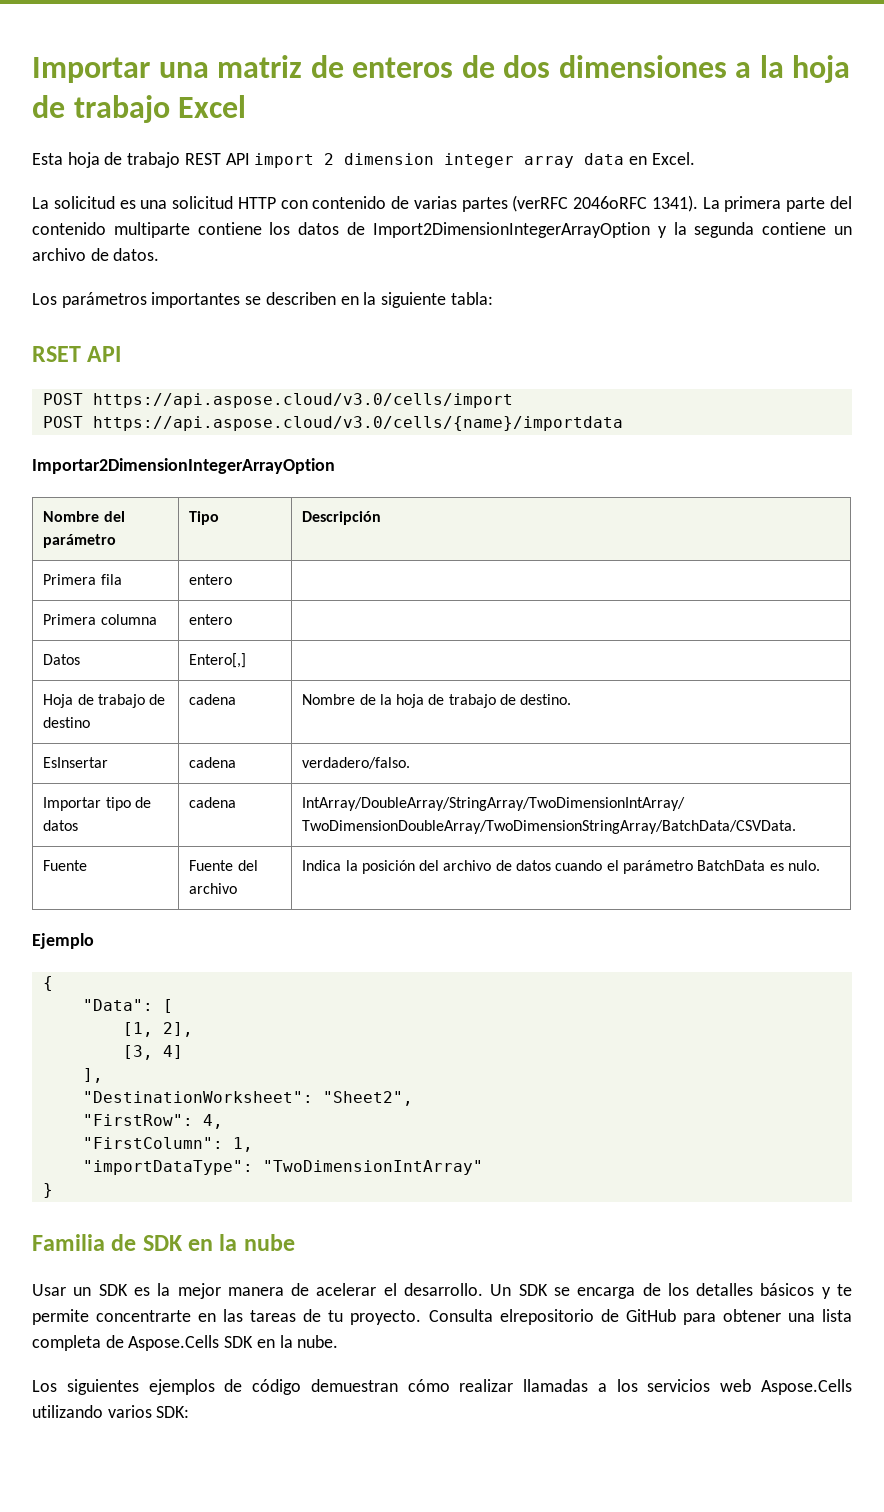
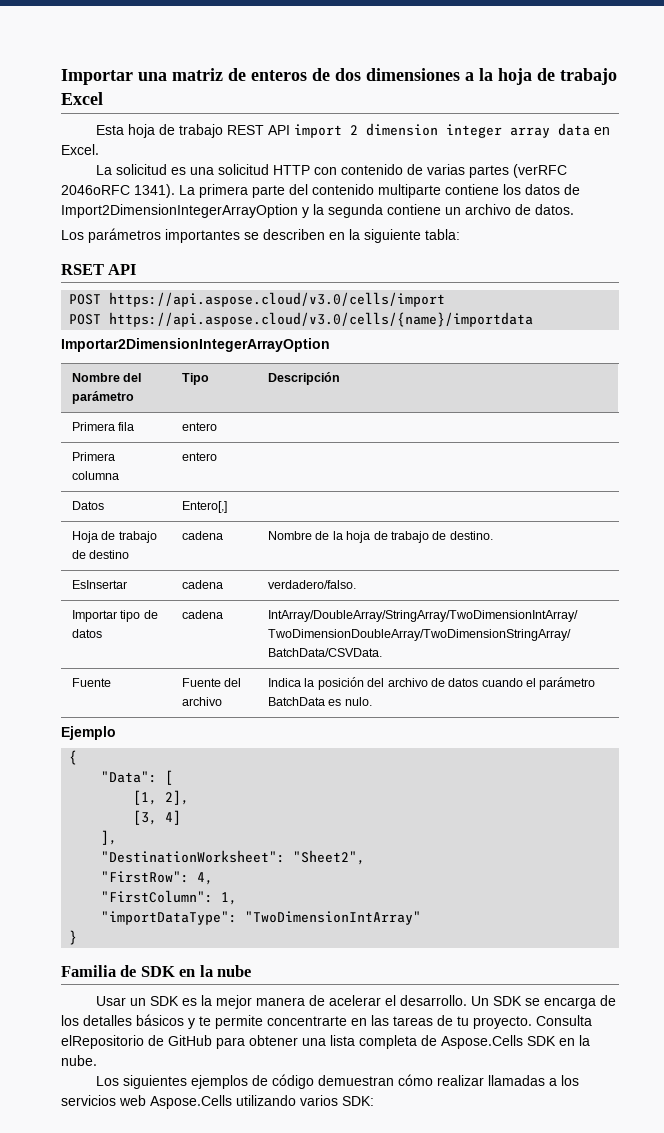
- Consulta elrepositorio de GitHub para obtener una lista completa de Aspose.Cells SDK en la nube.
+ Consulta elRepositorio de GitHub para obtener una lista completa de Aspose.Cells SDK en la nube.

